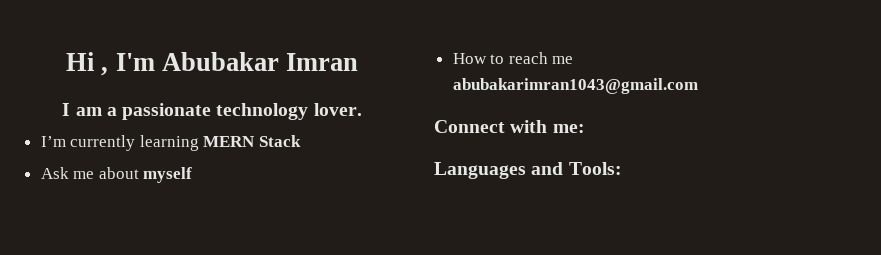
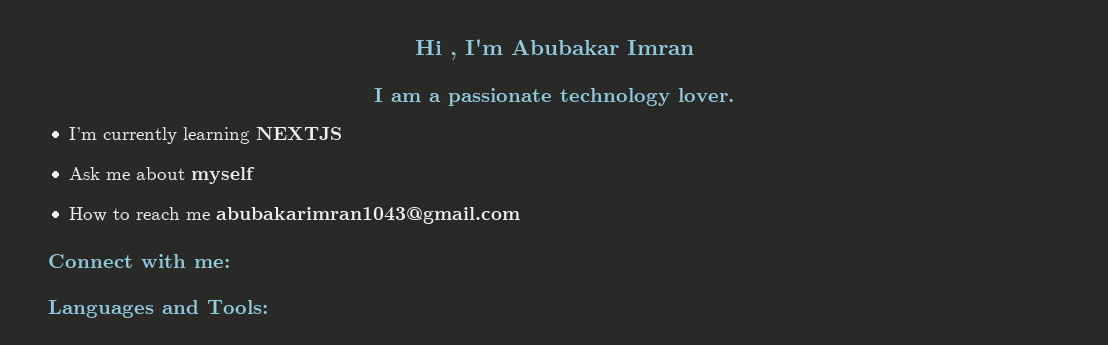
- I’m currently learning MERN Stack
+ I’m currently learning NEXTJS

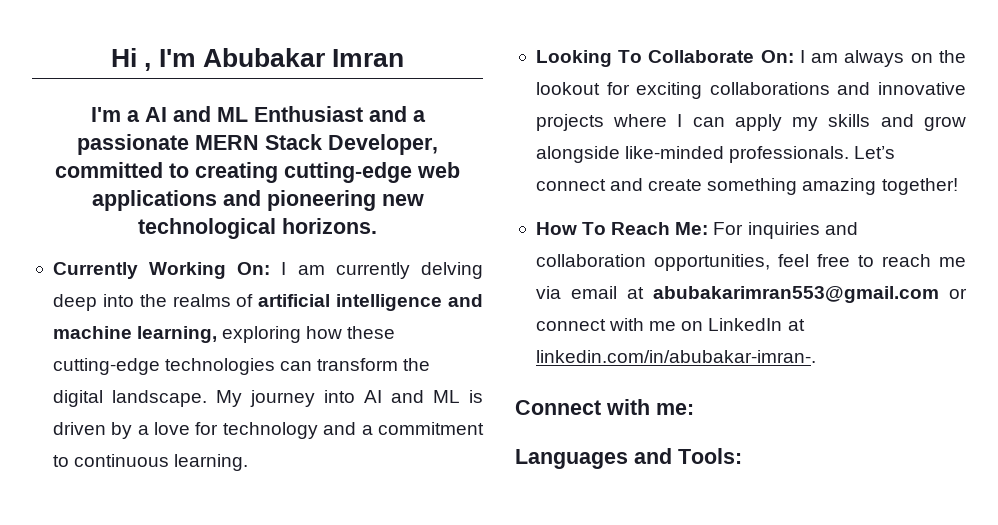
- I am a passionate technology lover.
- I’m currently learning NEXTJS
- Ask me about myself
- How to reach me abubakarimran1043@gmail.com
+ I'm a AI and ML Enthusiast and a passionate MERN Stack Developer, committed to creating cutting-edge web applications and pioneering new technological horizons.
+ Currently Working On: I am currently delving deep into the realms of artificial intelligence and machine learning, exploring how these cutting-edge technologies can transform the digital landscape. My journey into AI and ML is driven by a love for technology and a commitment to continuous learning.
+ Looking To Collaborate On: I am always on the lookout for exciting collaborations and innovative projects where I can apply my skills and grow alongside like-minded professionals. Let’s connect and create something amazing together!
+ How To Reach Me: For inquiries and collaboration opportunities, feel free to reach me via email at abubakarimran553@gmail.com or connect with me on LinkedIn at linkedin.com/in/abubakar-imran-.

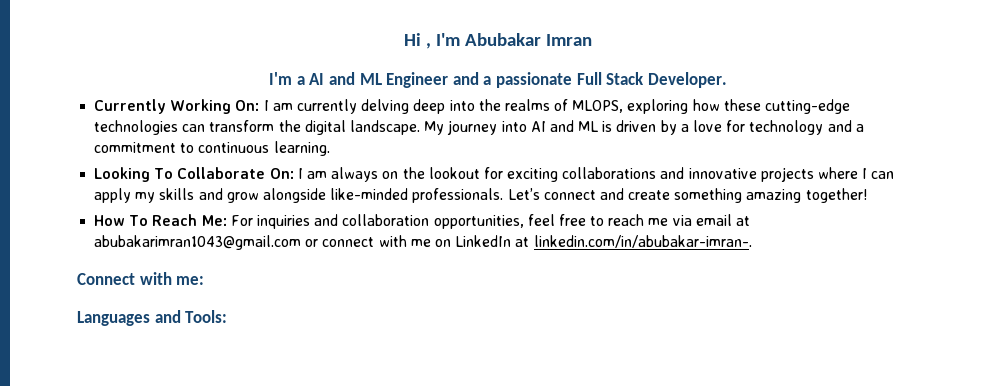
- I'm a AI and ML Enthusiast and a passionate MERN Stack Developer, committed to creating cutting-edge web applications and pioneering new technological horizons.
+ I'm a AI and ML Engineer and a passionate Full Stack Developer.
- Currently Working On: I am currently delving deep into the realms of artificial intelligence and machine learning, exploring how these cutting-edge technologies can transform the digital landscape.
+ Currently Working On: I am currently delving deep into the realms of MLOPS, exploring how these cutting-edge technologies can transform the digital landscape.
- How To Reach Me: For inquiries and collaboration opportunities, feel free to reach me via email at abubakarimran553@gmail.com or connect with me on LinkedIn at linkedin.com/in/abubakar-imran-.
+ How To Reach Me: For inquiries and collaboration opportunities, feel free to reach me via email at abubakarimran1043@gmail.com or connect with me on LinkedIn at linkedin.com/in/abubakar-imran-.

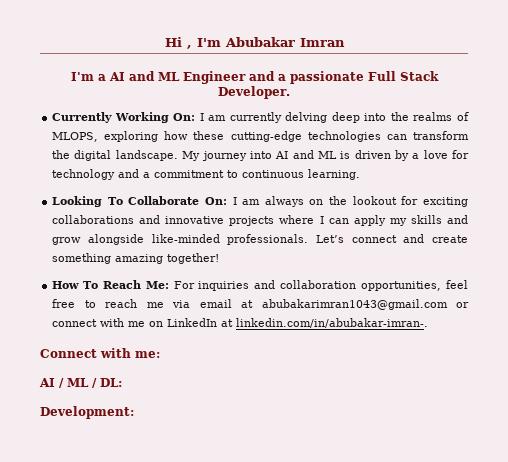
- Languages and Tools:
+ AI / ML / DL:
+ Development:

